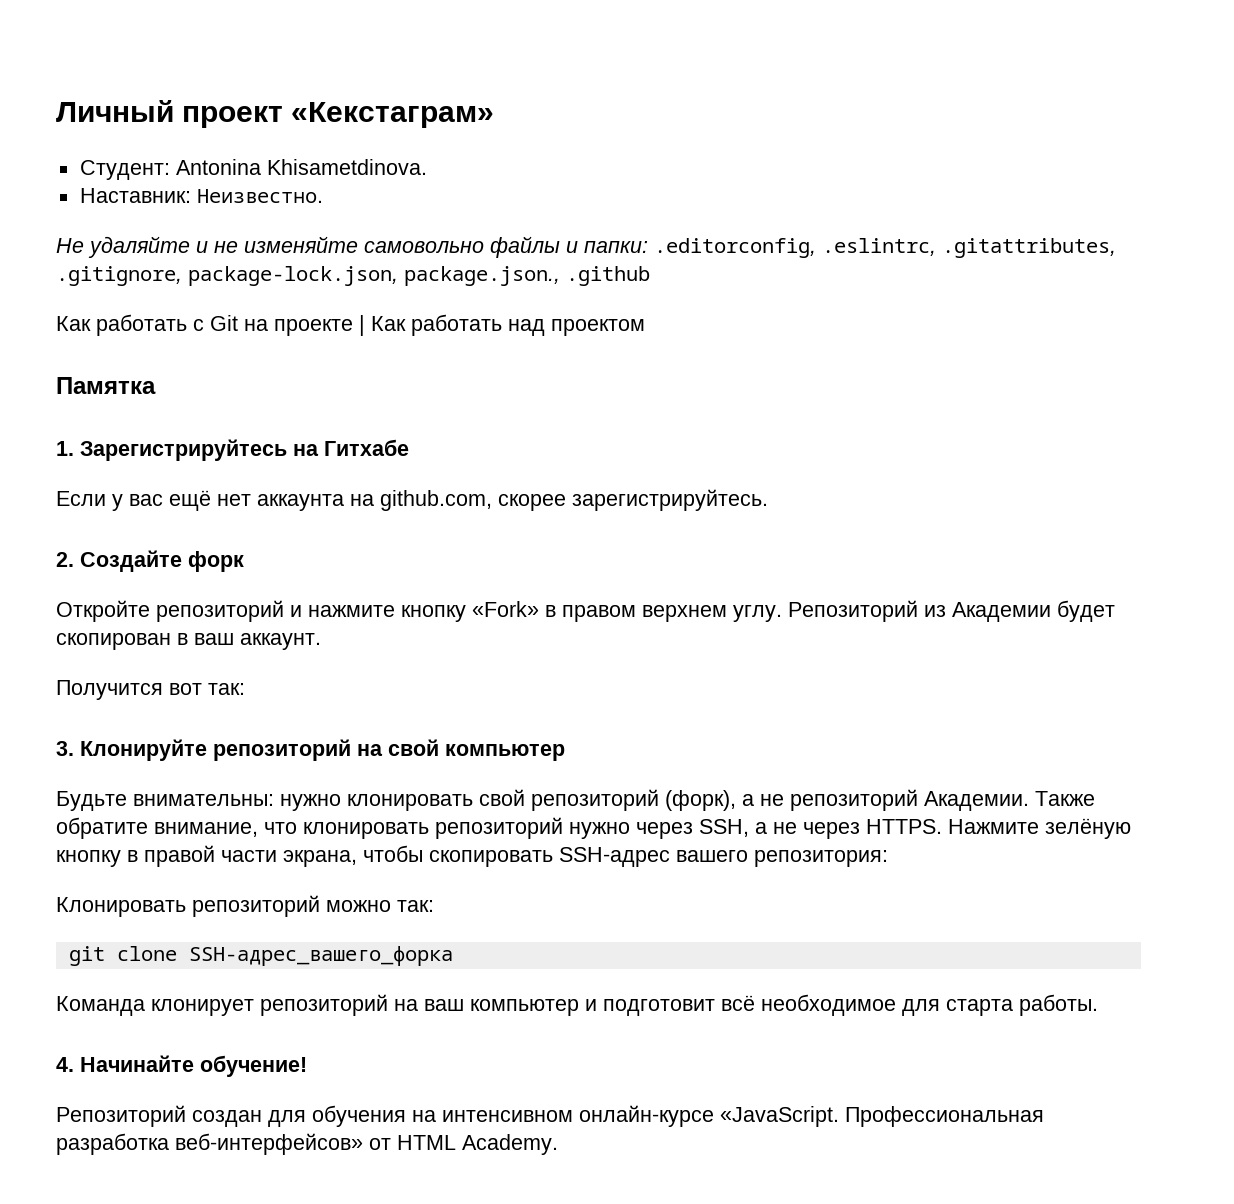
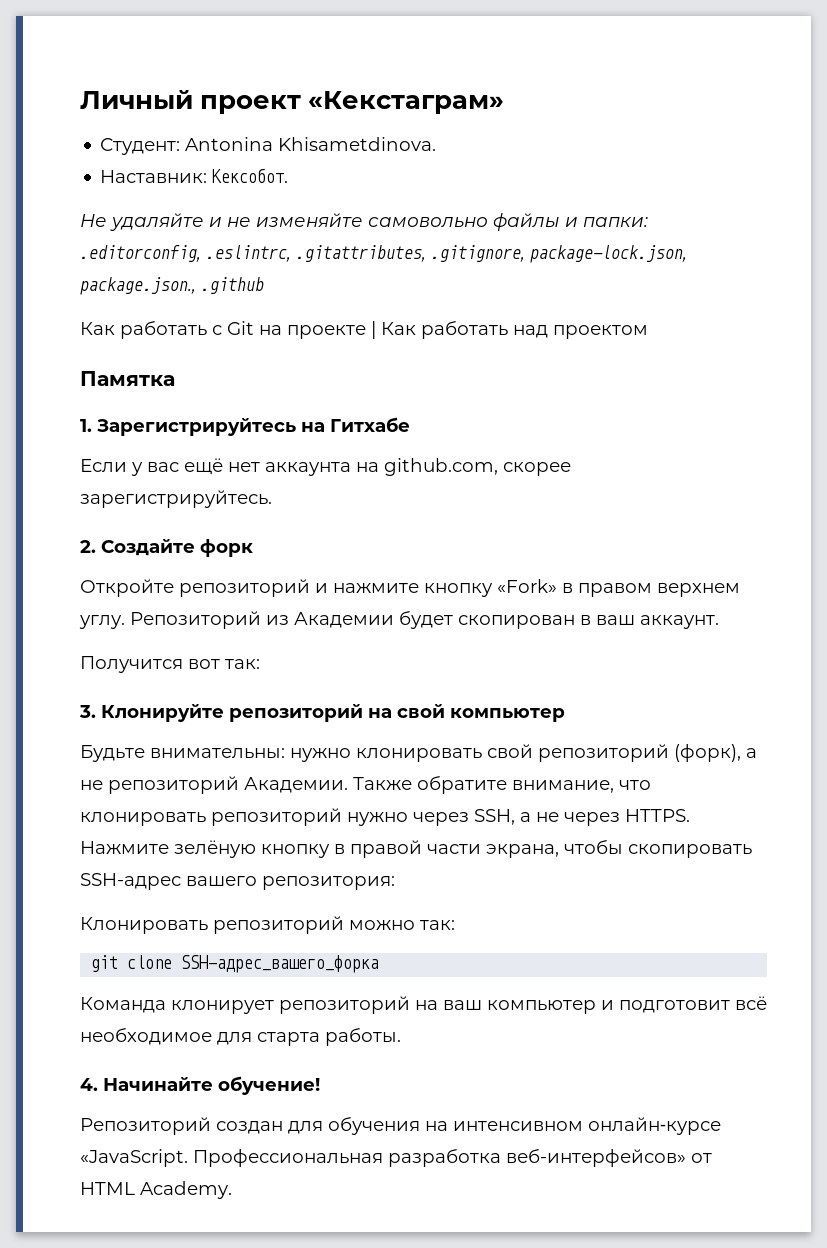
- Наставник: Неизвестно.
+ Наставник: Кексобот.

